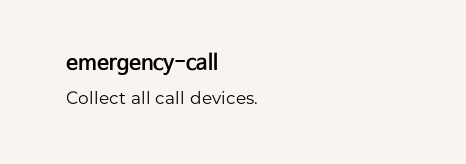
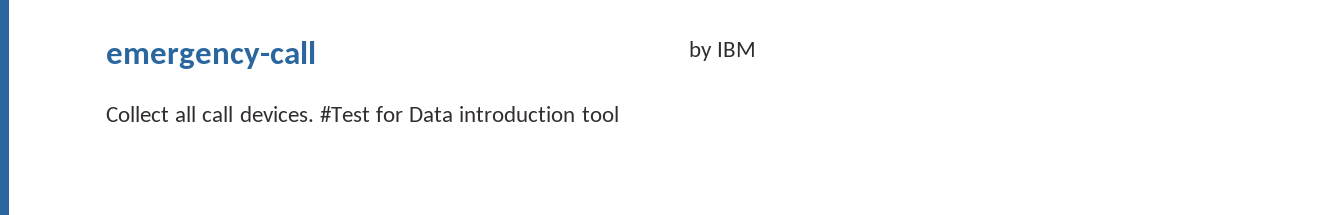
+ #Test for Data introduction tool by IBM

